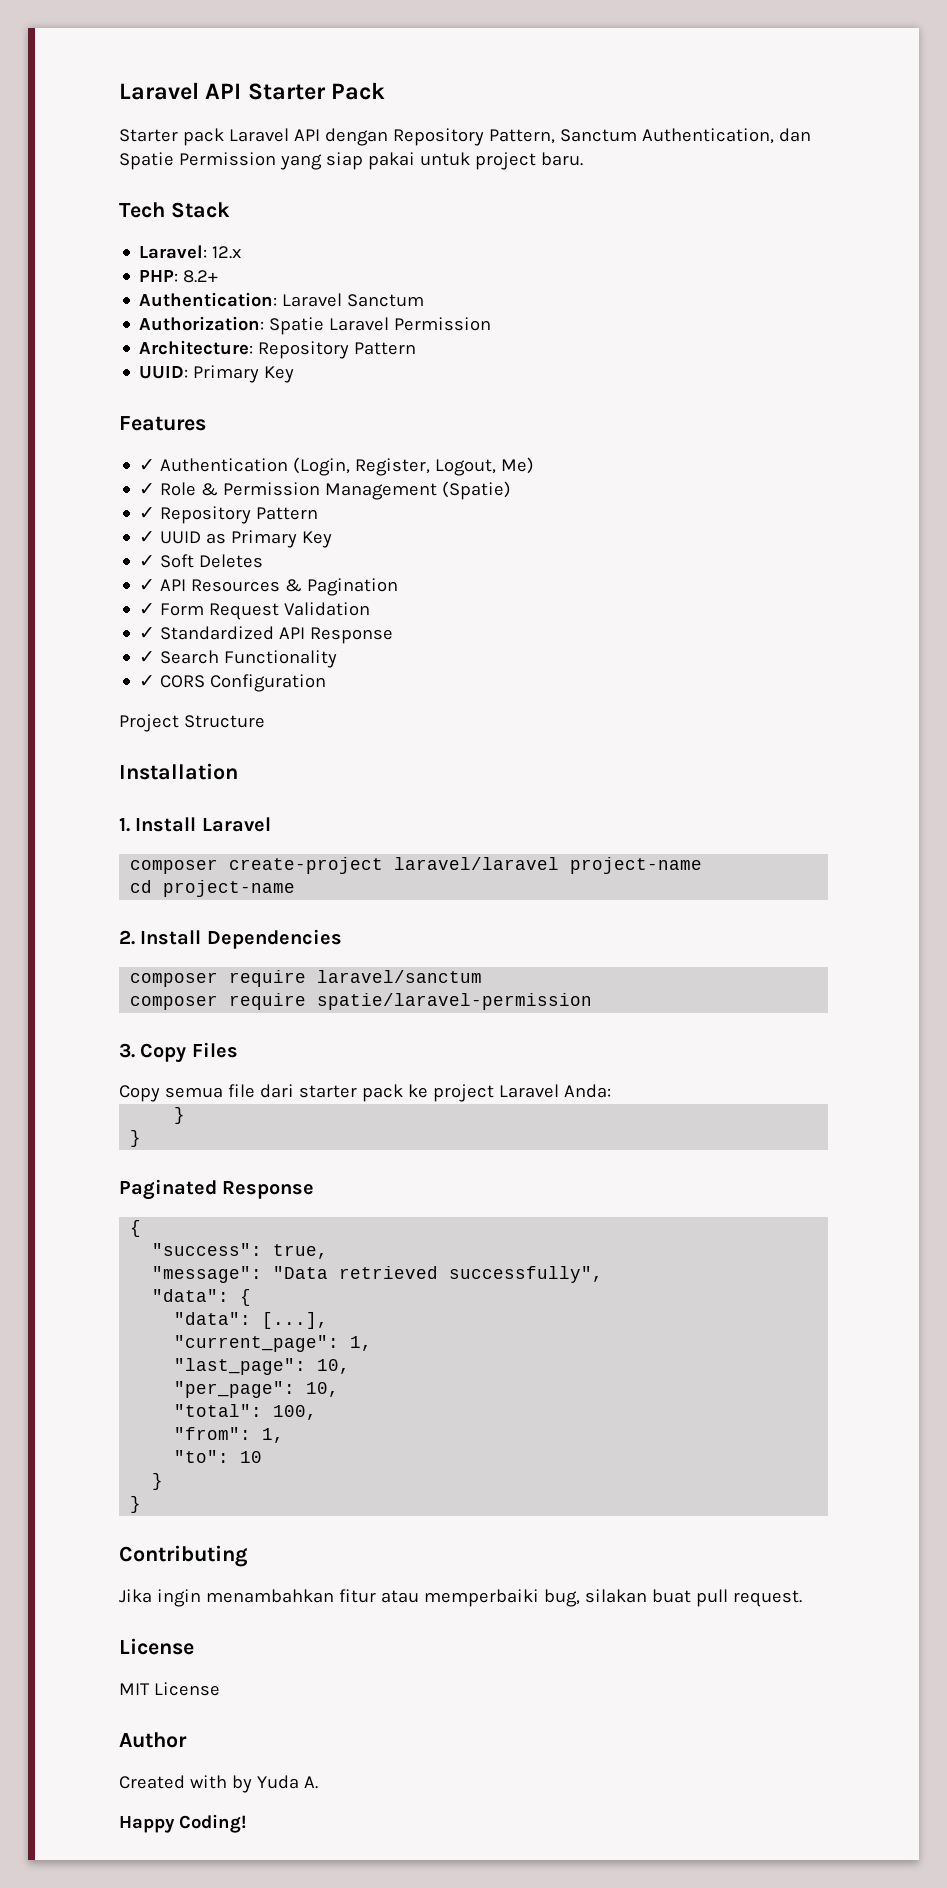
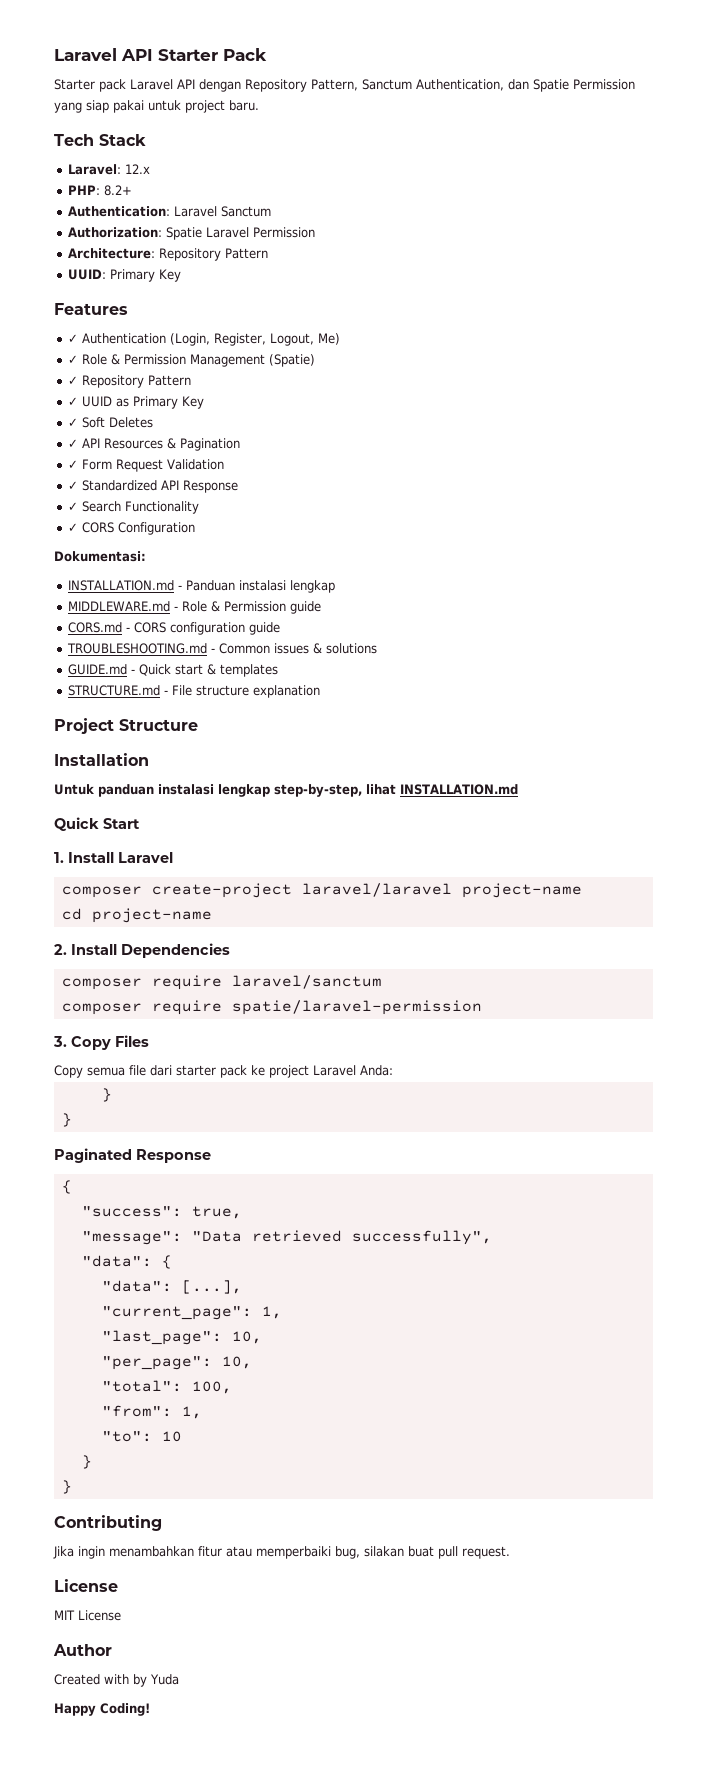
+ Dokumentasi:
+ INSTALLATION.md - Panduan instalasi lengkap
+ MIDDLEWARE.md - Role & Permission guide
+ CORS.md - CORS configuration guide
+ TROUBLESHOOTING.md - Common issues & solutions
+ GUIDE.md - Quick start & templates
+ STRUCTURE.md - File structure explanation
  Project Structure
  Installation
+ Untuk panduan instalasi lengkap step-by-step, lihat INSTALLATION.md
+ Quick Start
- Created with by Yuda A.
+ Created with by Yuda

